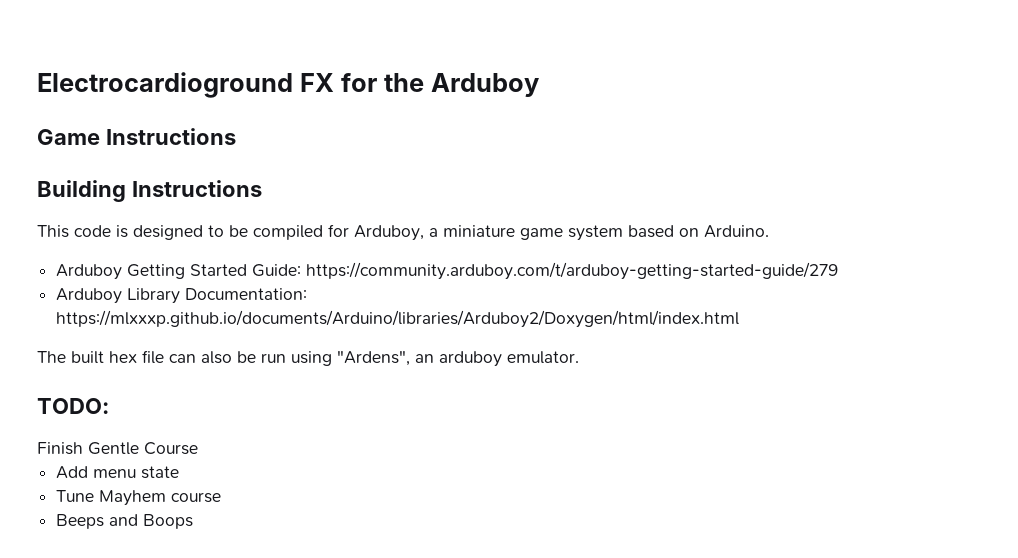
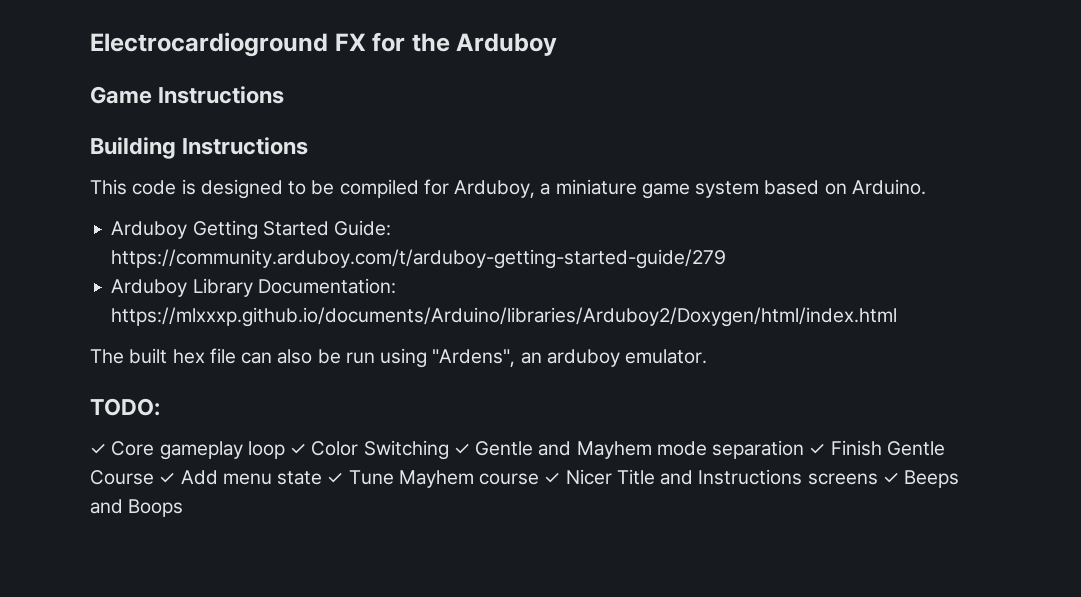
- Finish Gentle Course
- Add menu state
- Tune Mayhem course
- Beeps and Boops
+ ✓ Core gameplay loop ✓ Color Switching ✓ Gentle and Mayhem mode separation ✓ Finish Gentle Course ✓ Add menu state ✓ Tune Mayhem course ✓ Nicer Title and Instructions screens ✓ Beeps and Boops

